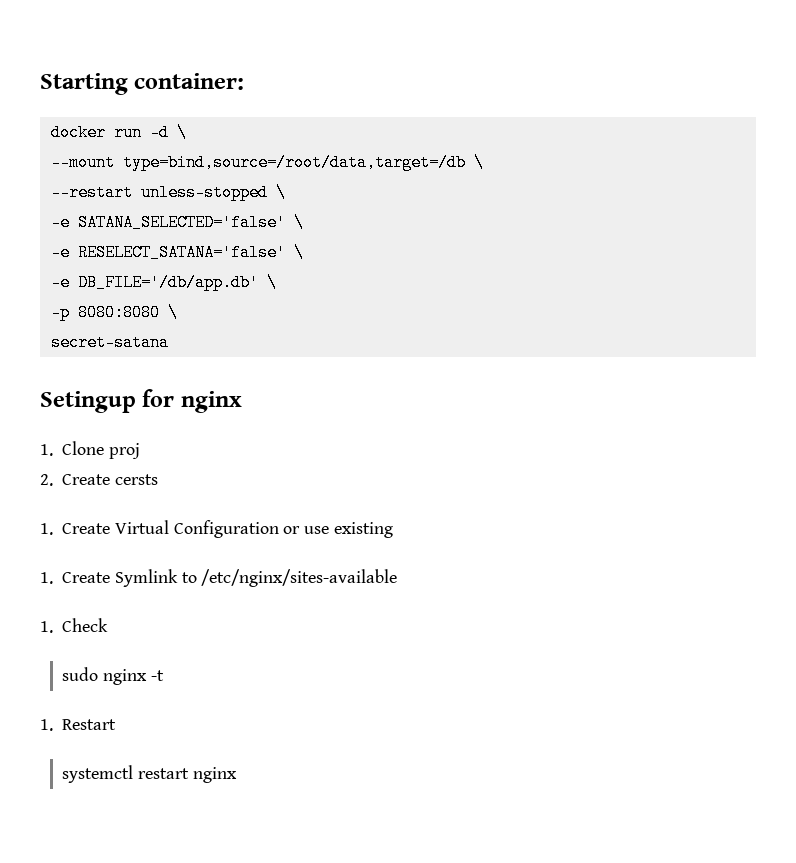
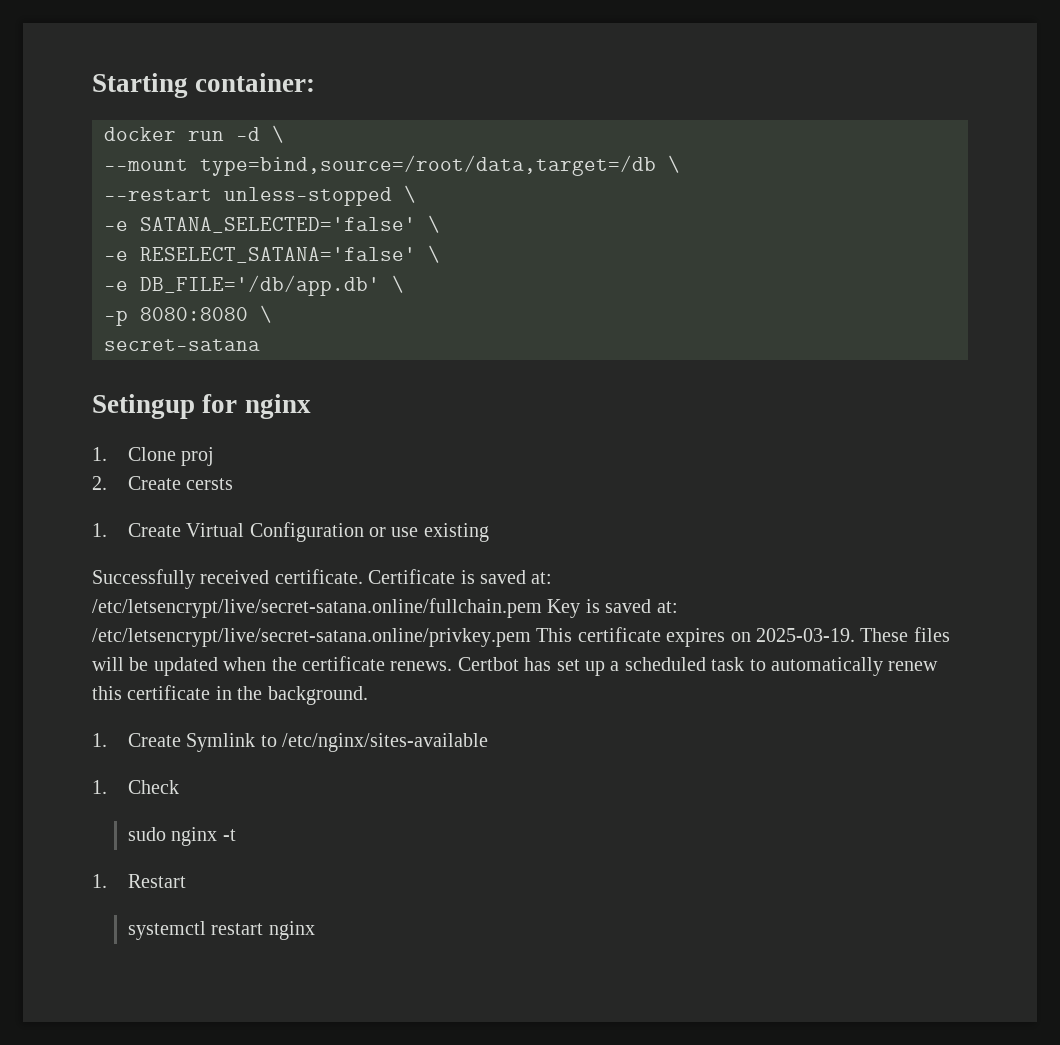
+ Successfully received certificate. Certificate is saved at: /etc/letsencrypt/live/secret-satana.online/fullchain.pem Key is saved at: /etc/letsencrypt/live/secret-satana.online/privkey.pem This certificate expires on 2025-03-19. These files will be updated when the certificate renews. Certbot has set up a scheduled task to automatically renew this certificate in the background.

